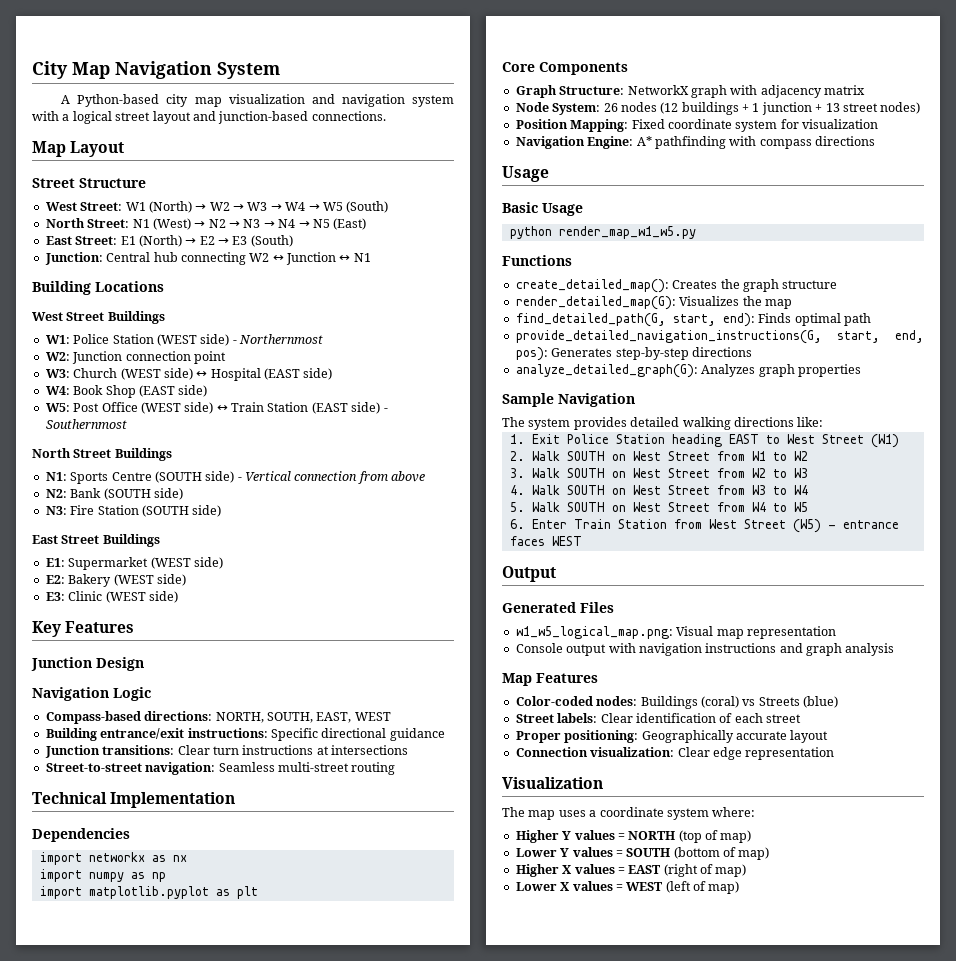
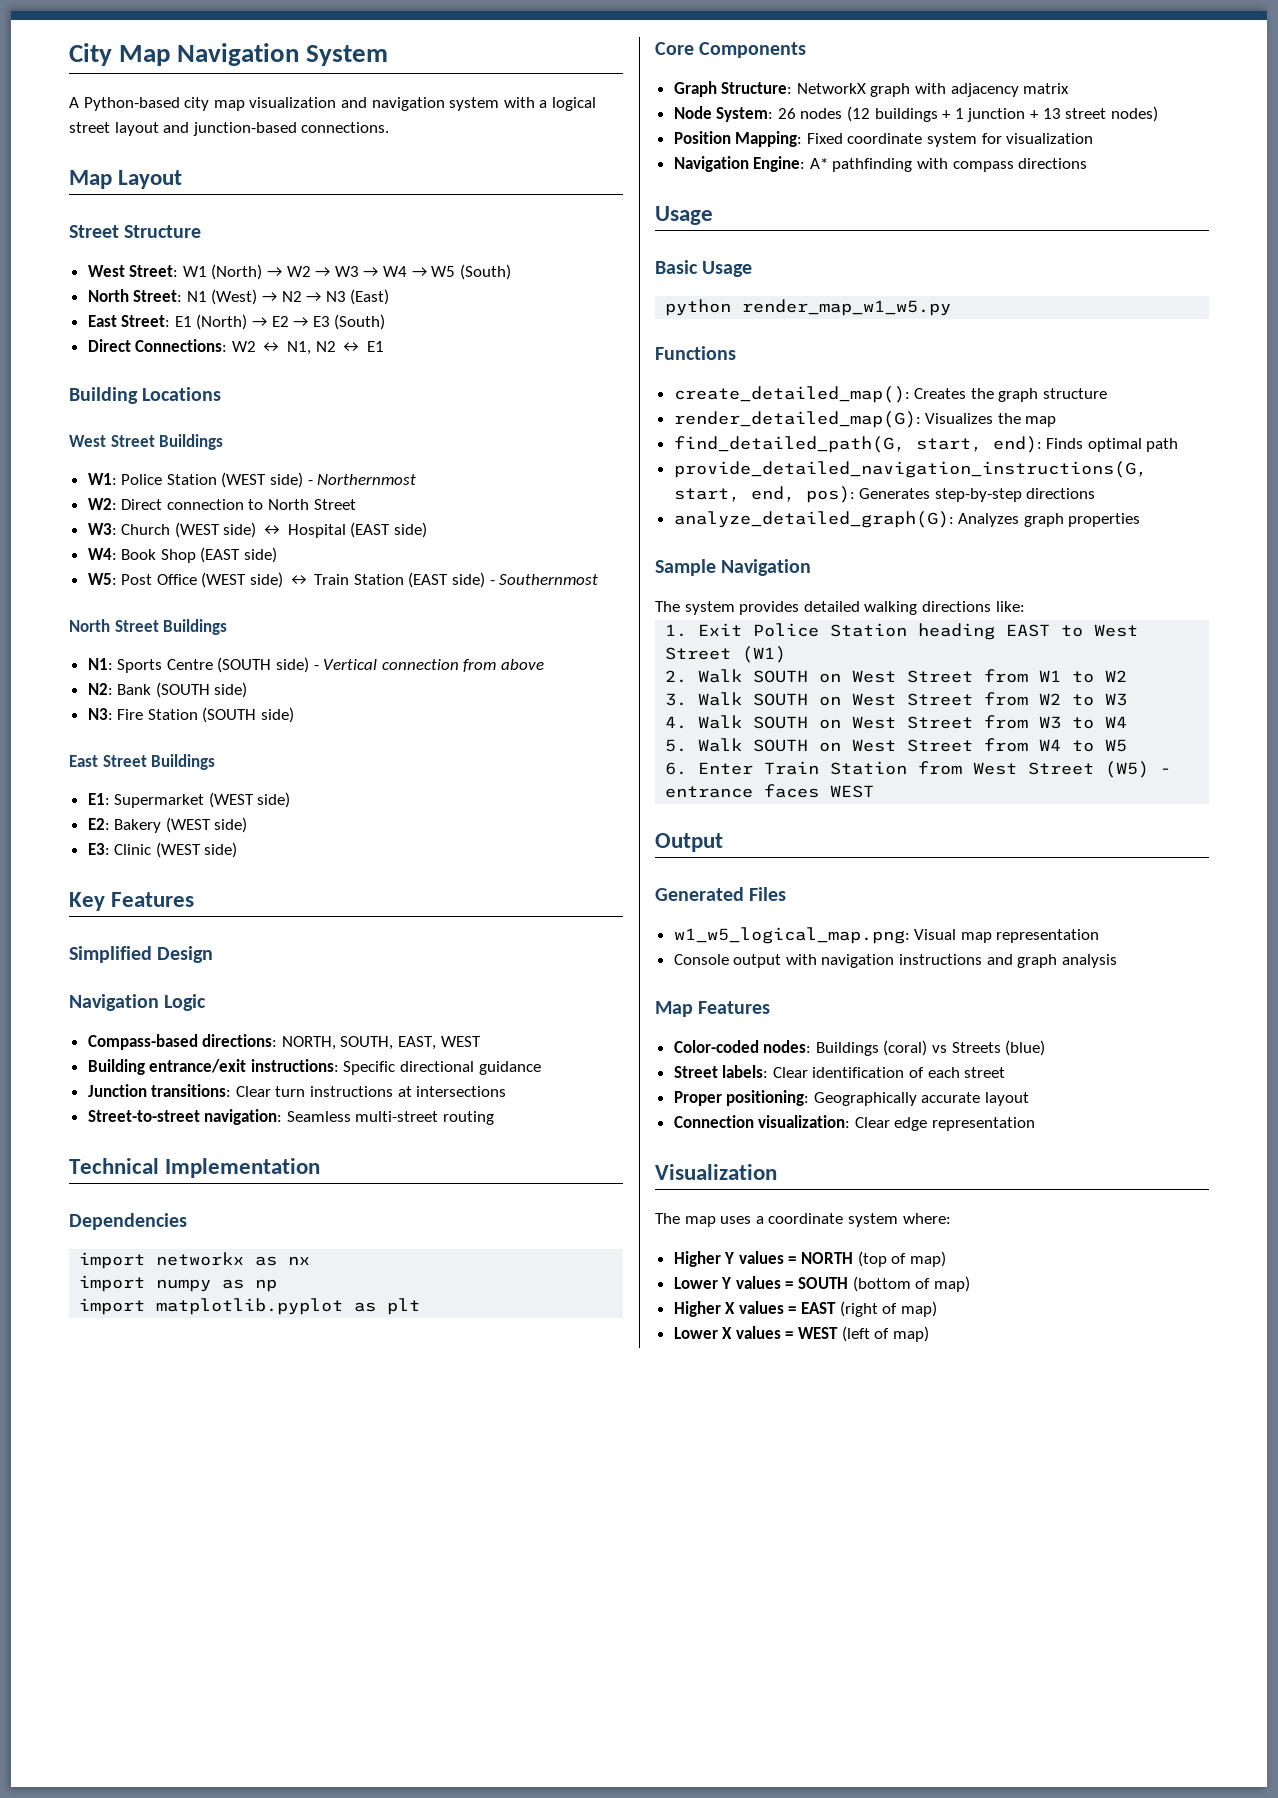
- North Street: N1 (West) → N2 → N3 → N4 → N5 (East)
+ North Street: N1 (West) → N2 → N3 (East)
- Junction: Central hub connecting W2 ↔ Junction ↔ N1
+ Direct Connections: W2 ↔ N1, N2 ↔ E1
- W2: Junction connection point
+ W2: Direct connection to North Street
- Junction Design
+ Simplified Design

